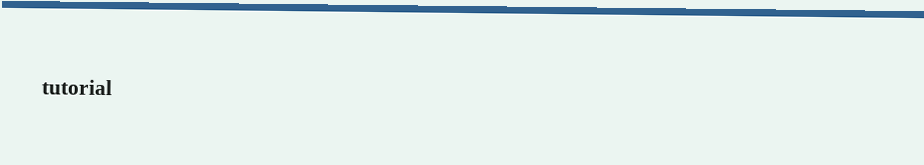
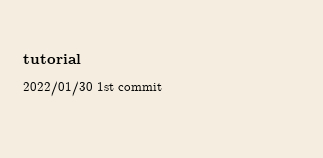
+ 2022/01/30 1st commit

